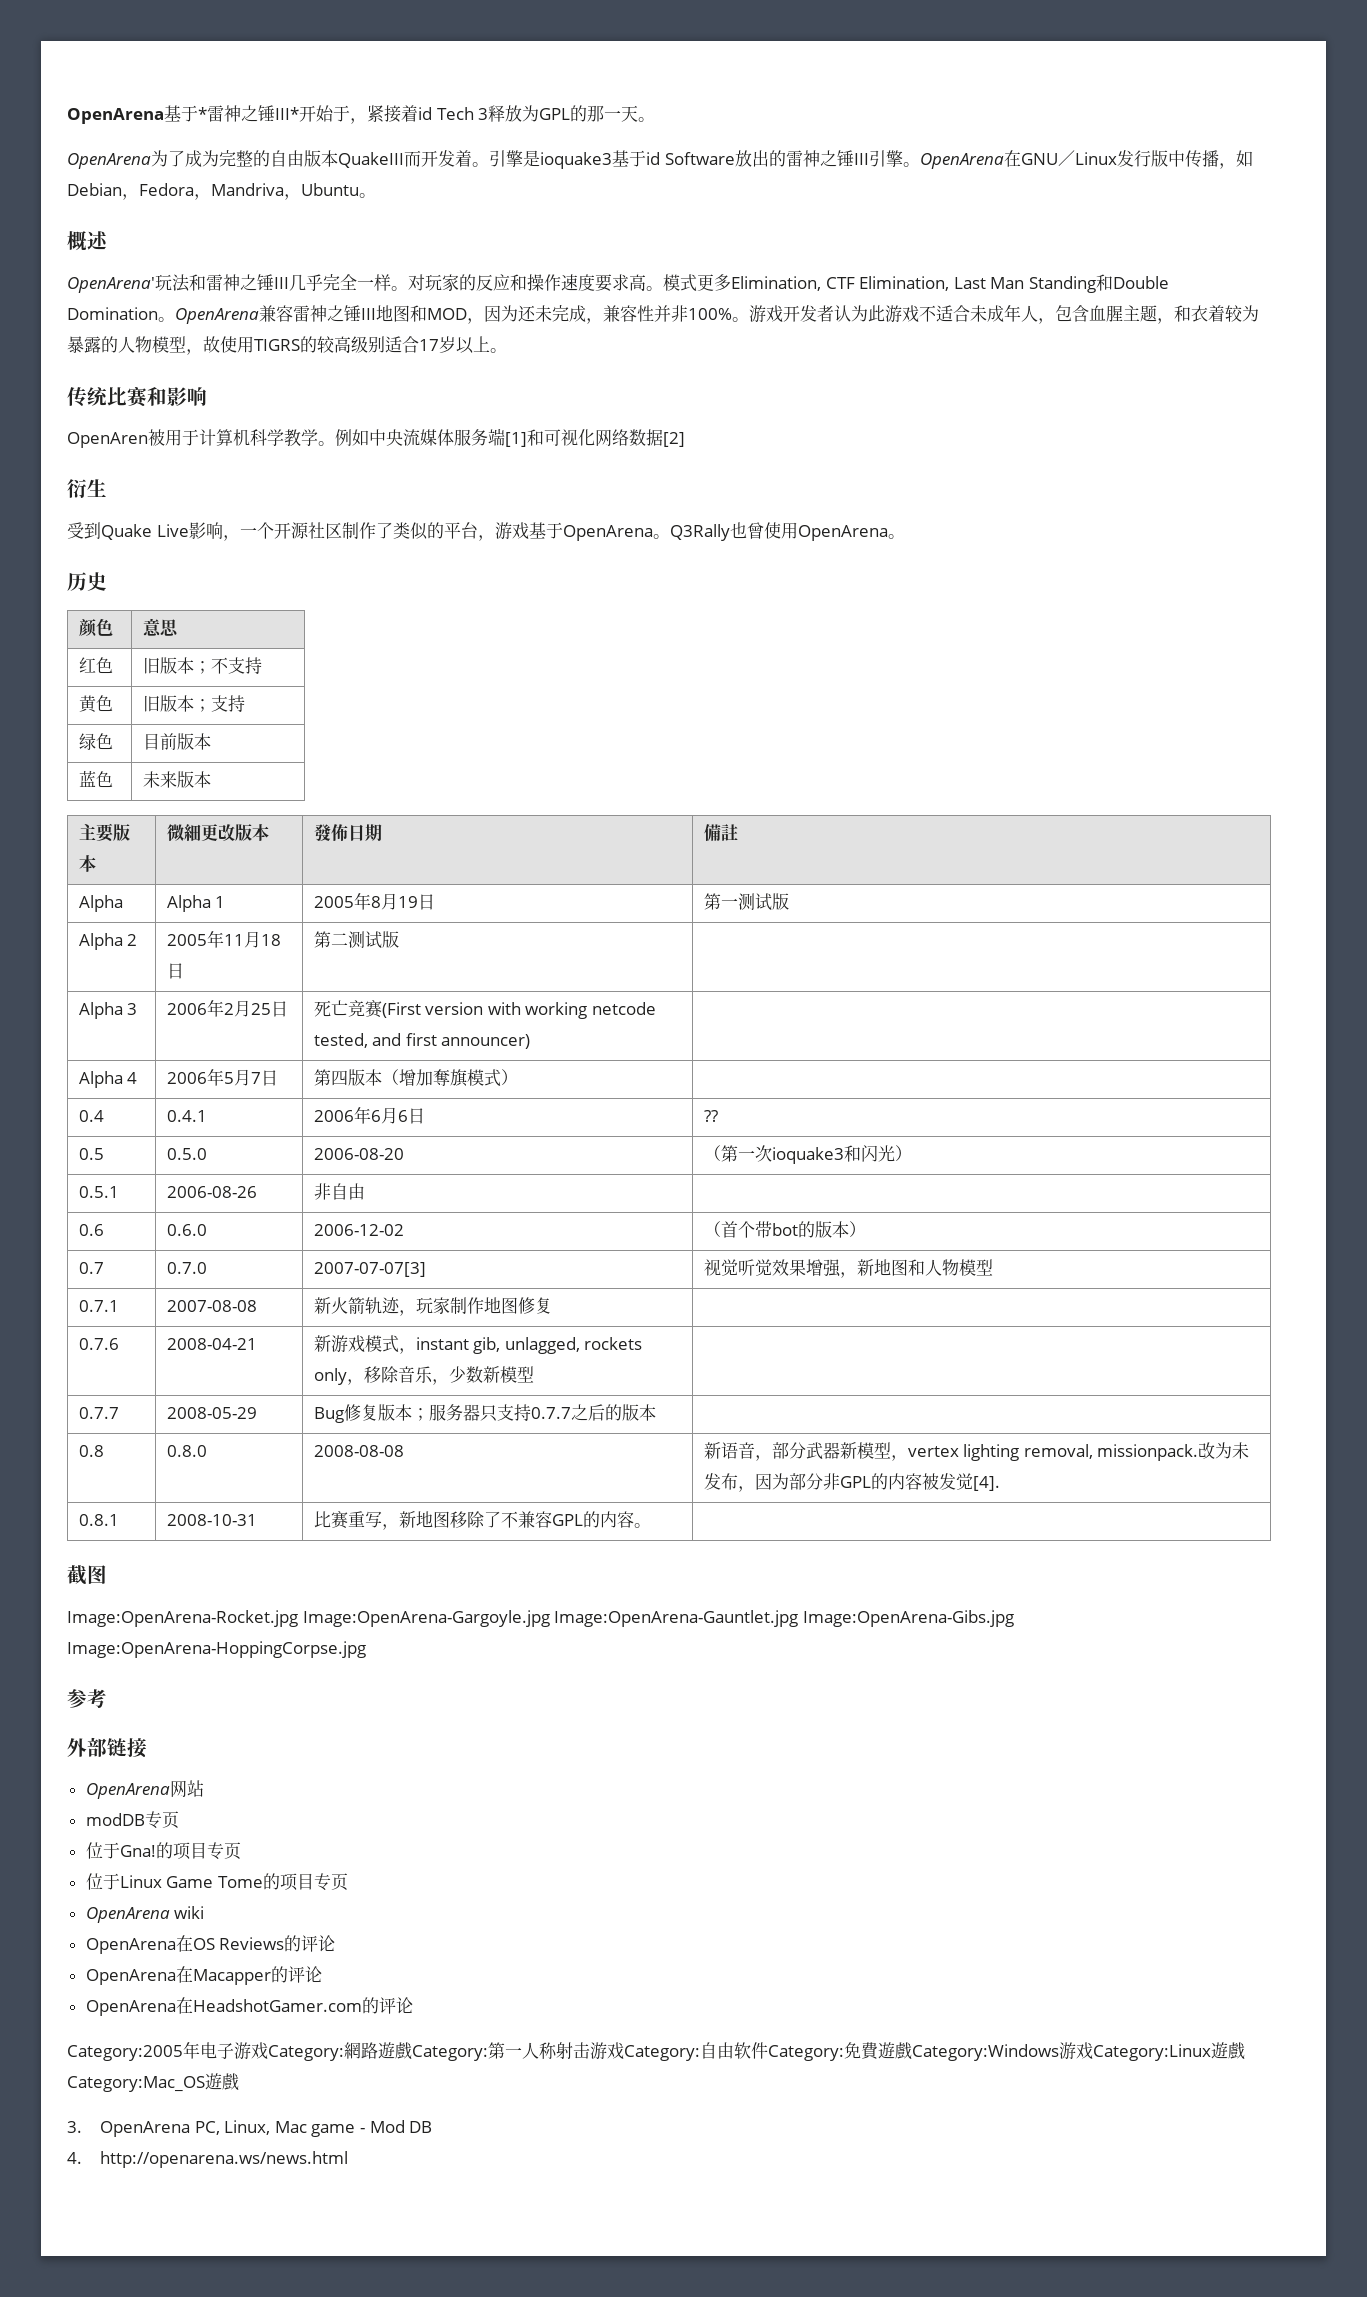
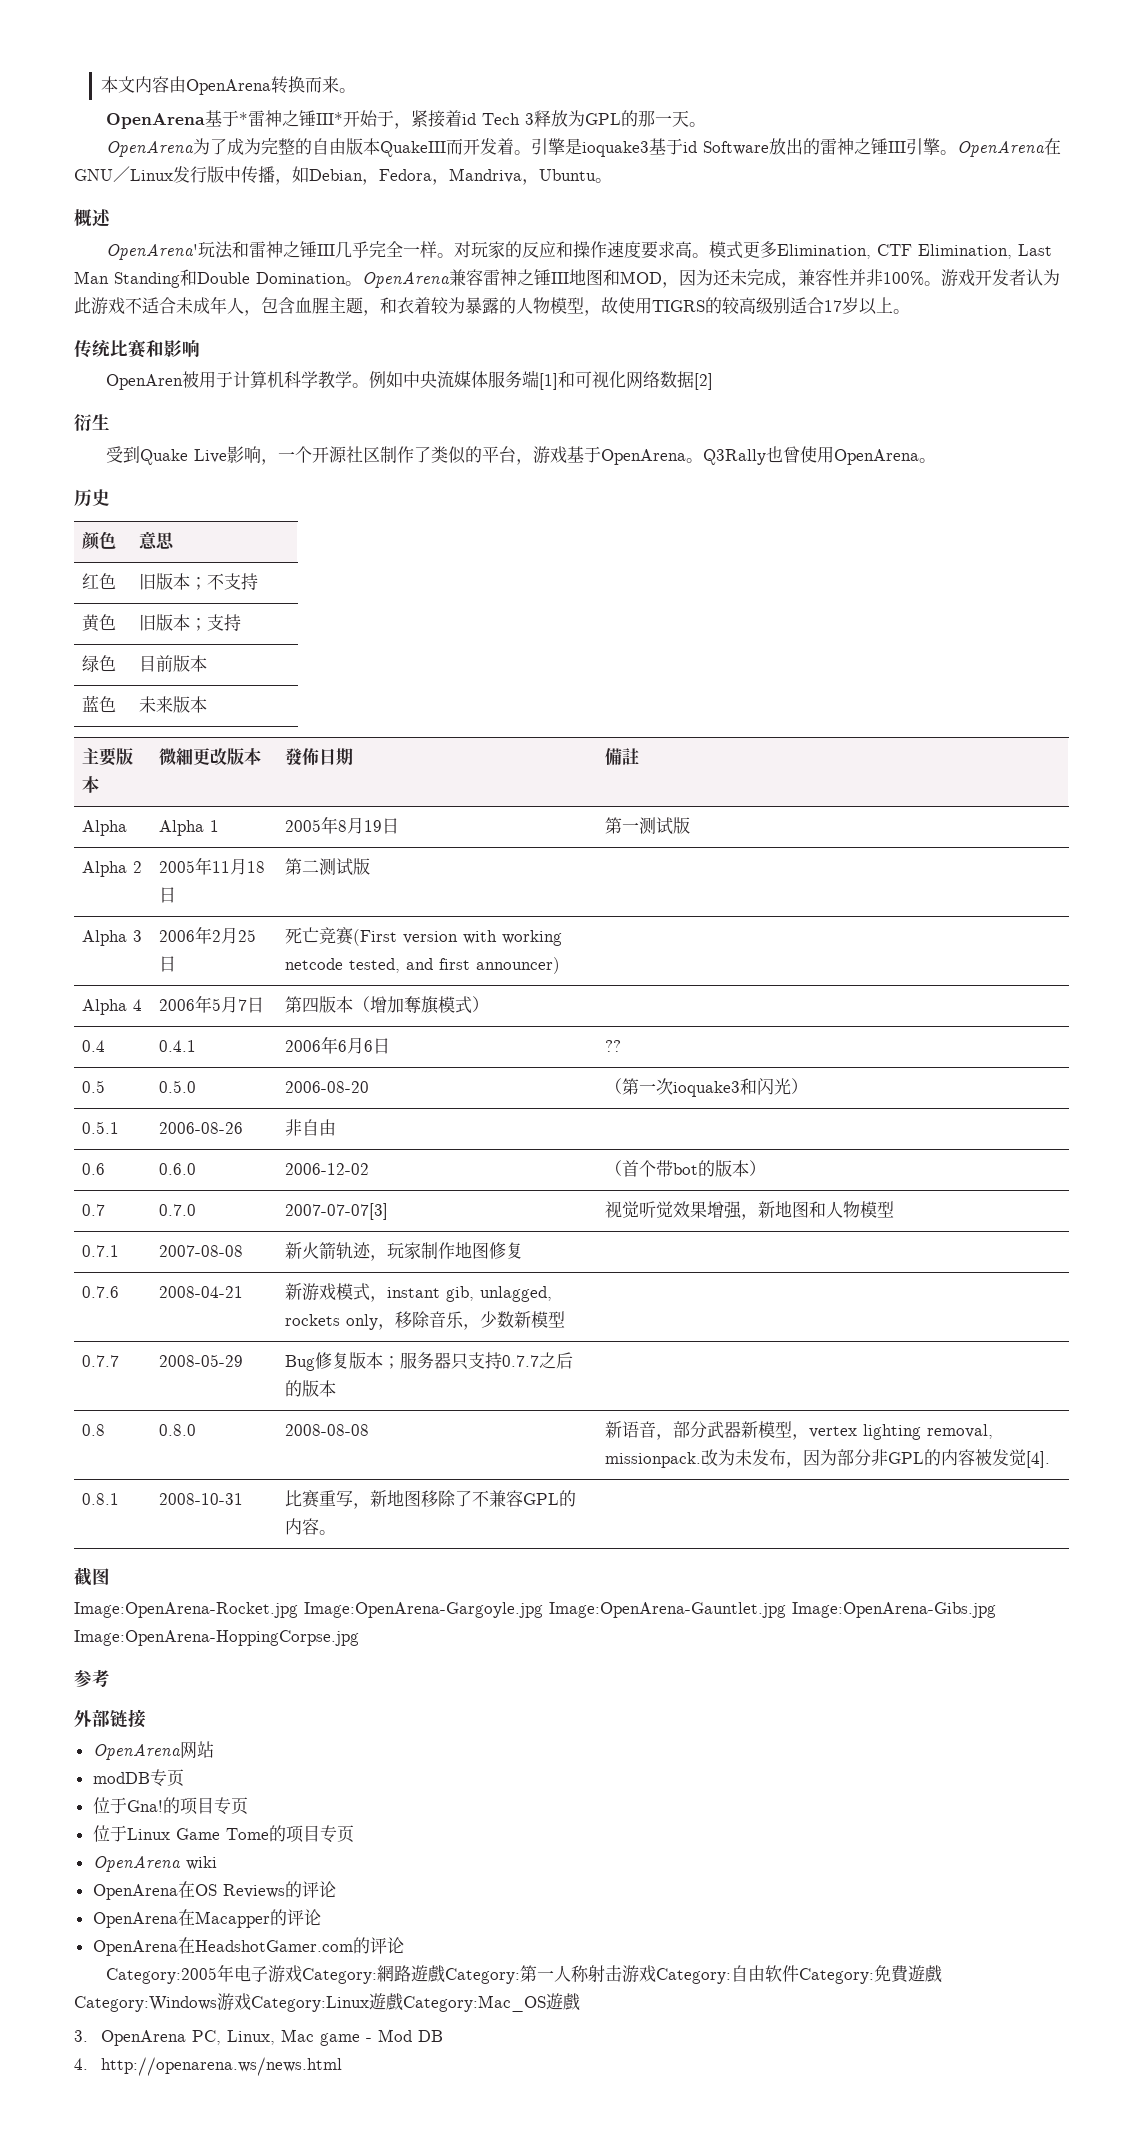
+ 本文内容由OpenArena转换而来。

